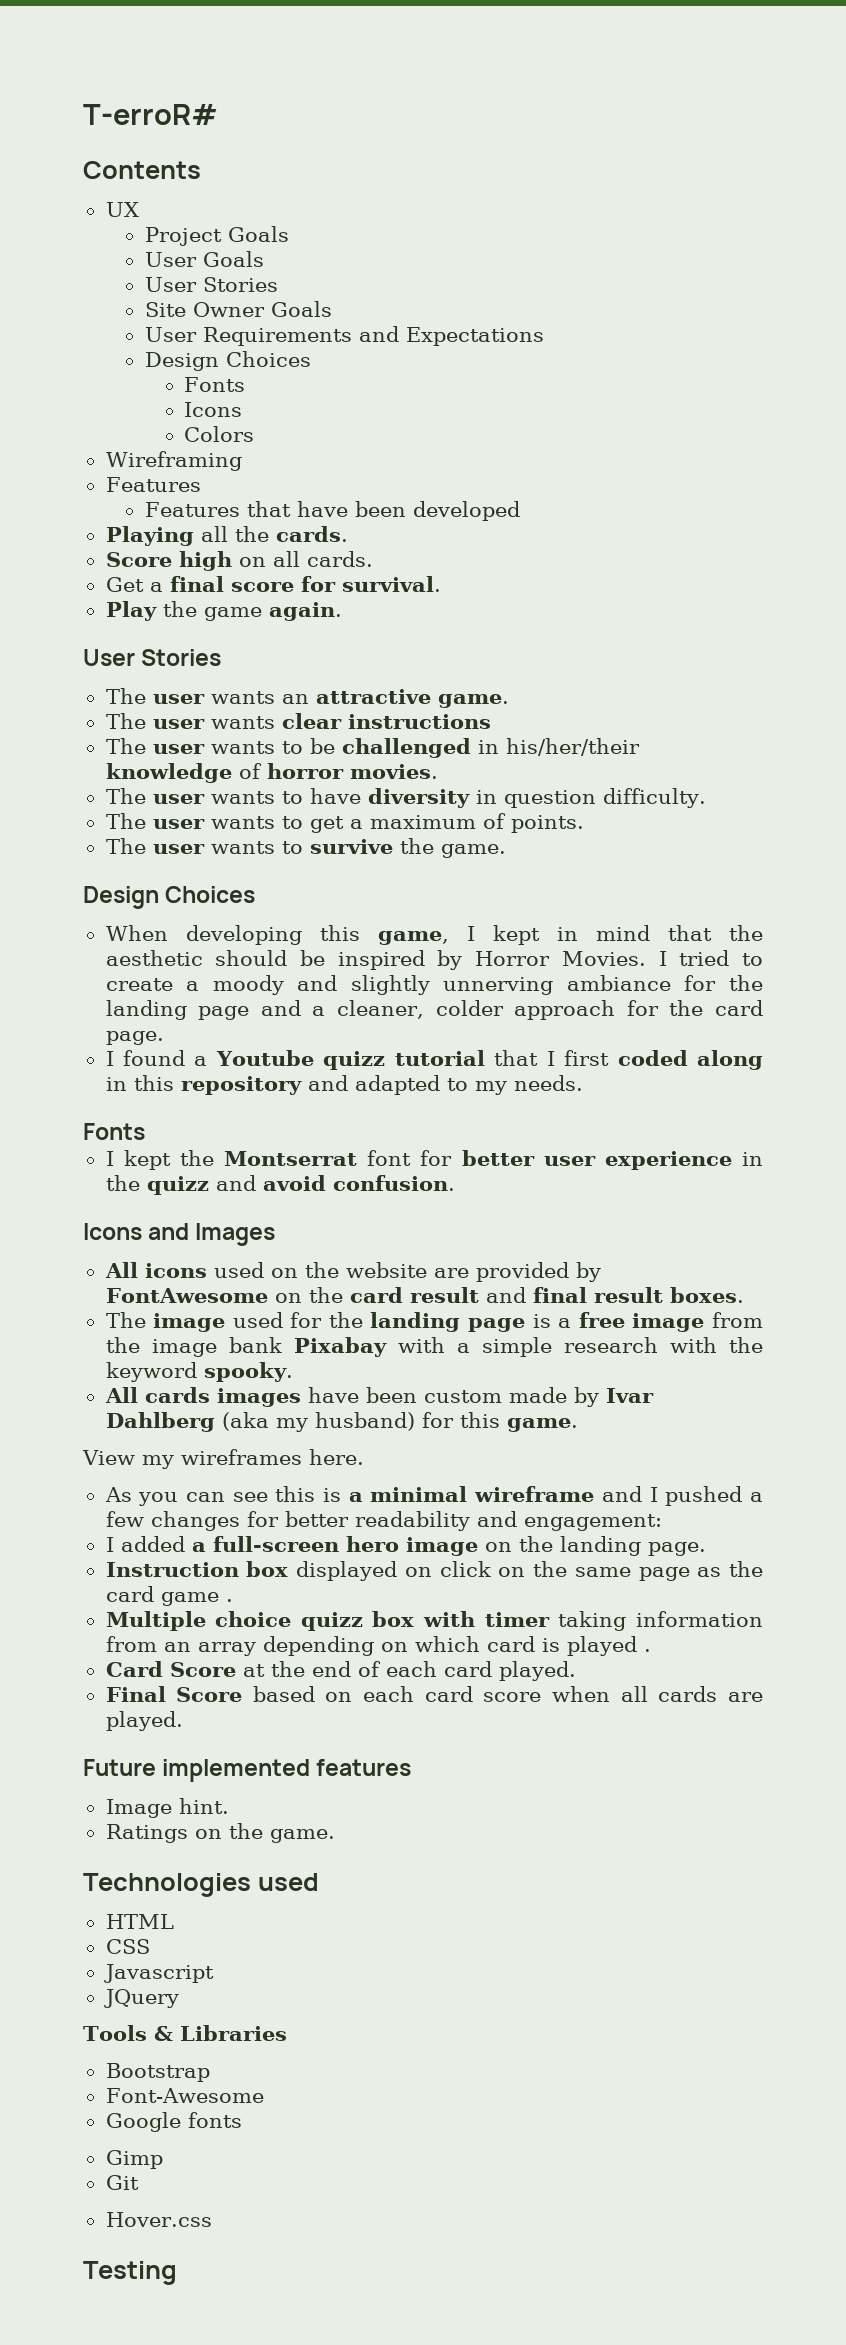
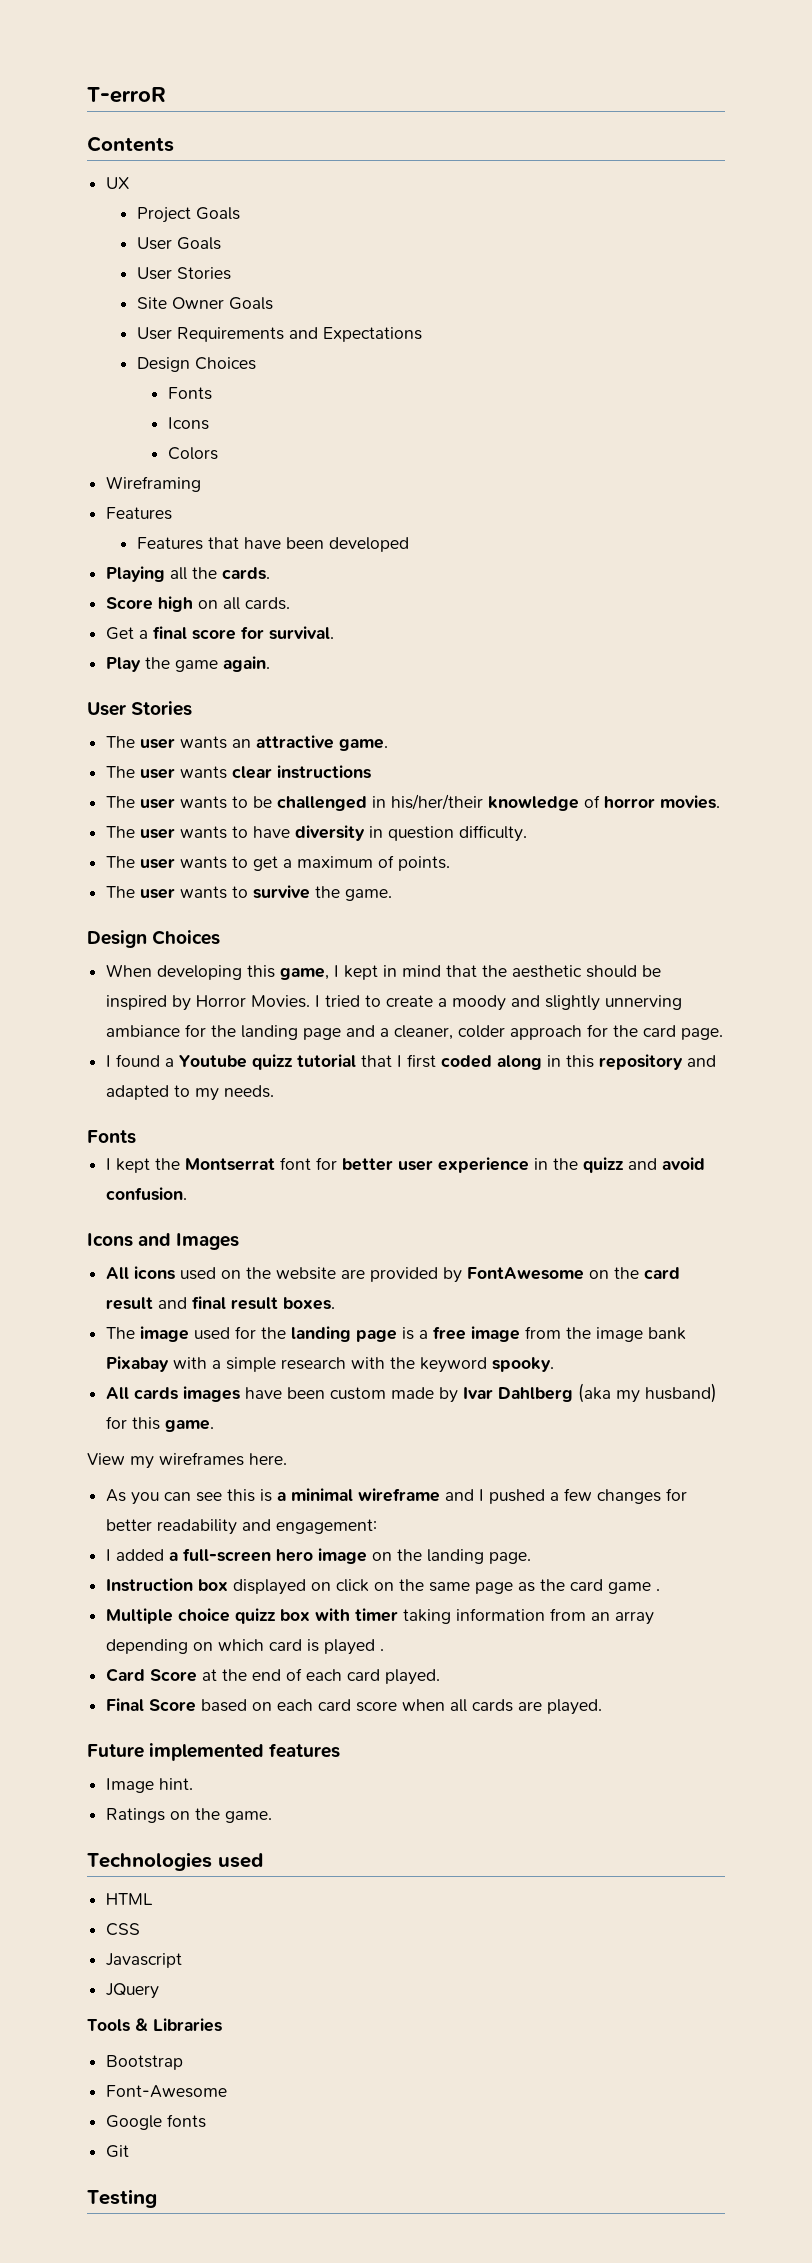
- T-erroR#
+ T-erroR
- Gimp
- Hover.css

